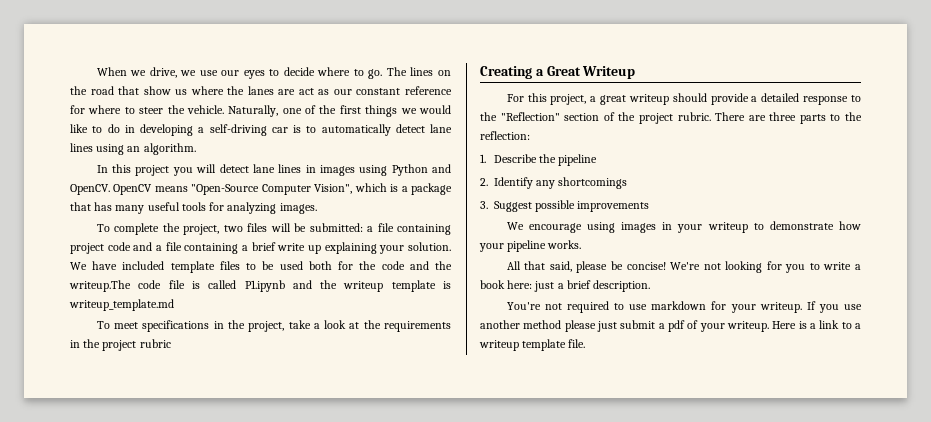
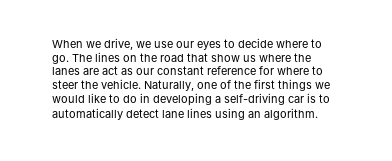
- In this project you will detect lane lines in images using Python and OpenCV. OpenCV means "Open-Source Computer Vision", which is a package that has many useful tools for analyzing images.
- To complete the project, two files will be submitted: a file containing project code and a file containing a brief write up explaining your solution. We have included template files to be used both for the code and the writeup.The code file is called P1.ipynb and the writeup template is writeup_template.md
- To meet specifications in the project, take a look at the requirements in the project rubric
- Creating a Great Writeup
- For this project, a great writeup should provide a detailed response to the "Reflection" section of the project rubric. There are three parts to the reflection:
- 1. Describe the pipeline
- 2. Identify any shortcomings
- 3. Suggest possible improvements
- We encourage using images in your writeup to demonstrate how your pipeline works.
- All that said, please be concise! We're not looking for you to write a book here: just a brief description.
- You're not required to use markdown for your writeup. If you use another method please just submit a pdf of your writeup. Here is a link to a writeup template file.

